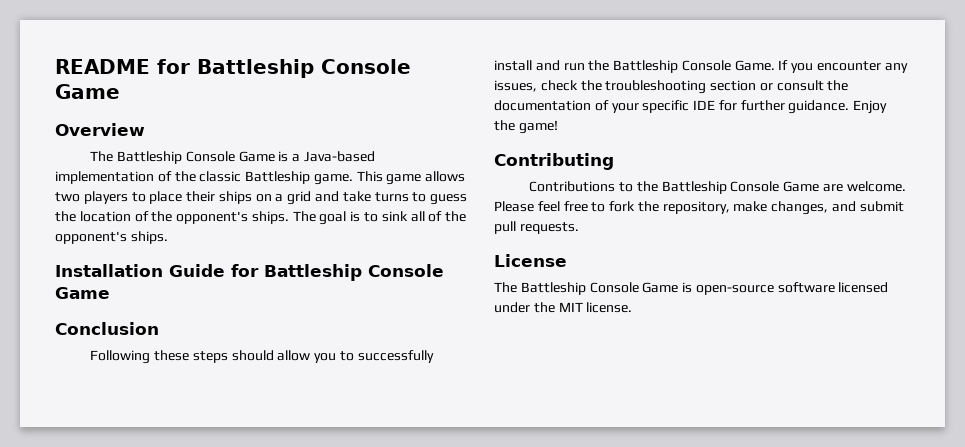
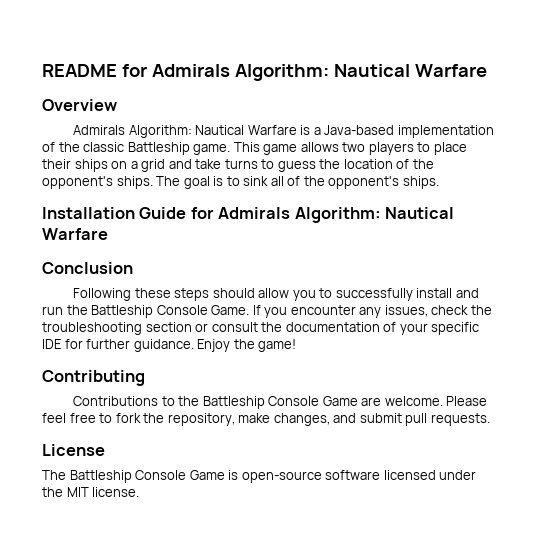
- README for Battleship Console Game
+ README for Admirals Algorithm: Nautical Warfare
  Overview
- The Battleship Console Game is a Java-based implementation of the classic Battleship game.
+ Admirals Algorithm: Nautical Warfare is a Java-based implementation of the classic Battleship game.
- Installation Guide for Battleship Console Game
+ Installation Guide for Admirals Algorithm: Nautical Warfare

